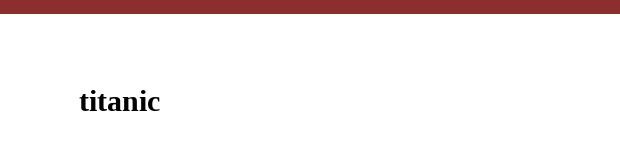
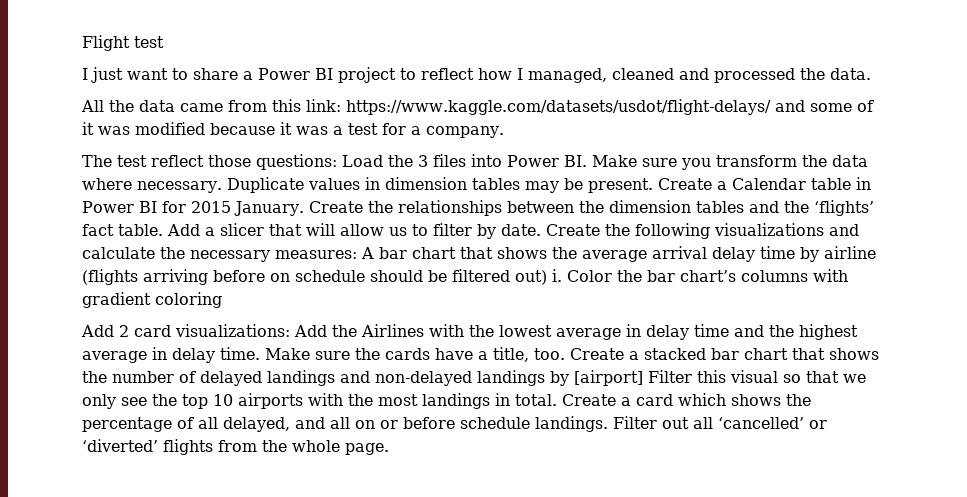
- titanic
+ Flight test
+ I just want to share a Power BI project to reflect how I managed, cleaned and processed the data.
+ All the data came from this link: https://www.kaggle.com/datasets/usdot/flight-delays/ and some of it was modified because it was a test for a company.
+ The test reflect those questions: Load the 3 files into Power BI. Make sure you transform the data where necessary. Duplicate values in dimension tables may be present. Create a Calendar table in Power BI for 2015 January. Create the relationships between the dimension tables and the ‘flights’ fact table. Add a slicer that will allow us to filter by date. Create the following visualizations and calculate the necessary measures: A bar chart that shows the average arrival delay time by airline (flights arriving before on schedule should be filtered out) i. Color the bar chart’s columns with gradient coloring
+ Add 2 card visualizations: Add the Airlines with the lowest average in delay time and the highest average in delay time. Make sure the cards have a title, too. Create a stacked bar chart that shows the number of delayed landings and non-delayed landings by [airport] Filter this visual so that we only see the top 10 airports with the most landings in total. Create a card which shows the percentage of all delayed, and all on or before schedule landings. Filter out all ‘cancelled’ or ‘diverted’ flights from the whole page.

